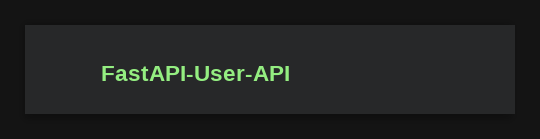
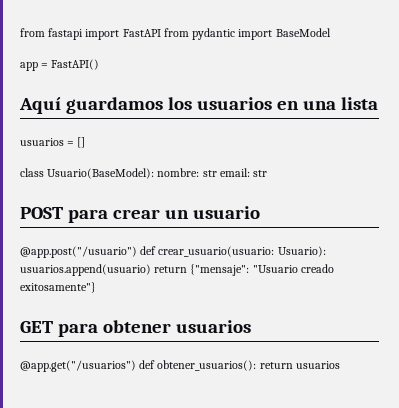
- FastAPI-User-API
+ from fastapi import FastAPI from pydantic import BaseModel
+ app = FastAPI()
+ Aquí guardamos los usuarios en una lista
+ usuarios = []
+ class Usuario(BaseModel): nombre: str email: str
+ POST para crear un usuario
+ @app.post("/usuario") def crear_usuario(usuario: Usuario): usuarios.append(usuario) return {"mensaje": "Usuario creado exitosamente"}
+ GET para obtener usuarios
+ @app.get("/usuarios") def obtener_usuarios(): return usuarios

